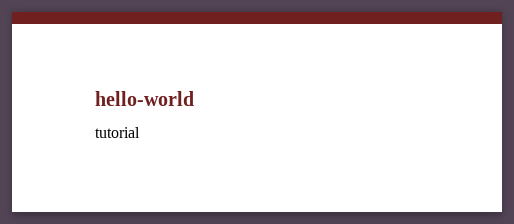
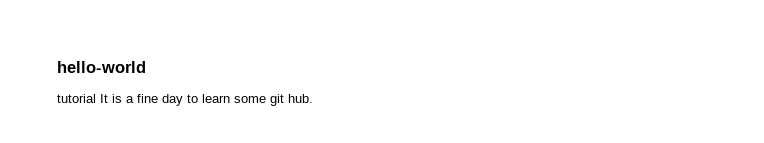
- tutorial
+ tutorial It is a fine day to learn some git hub.

